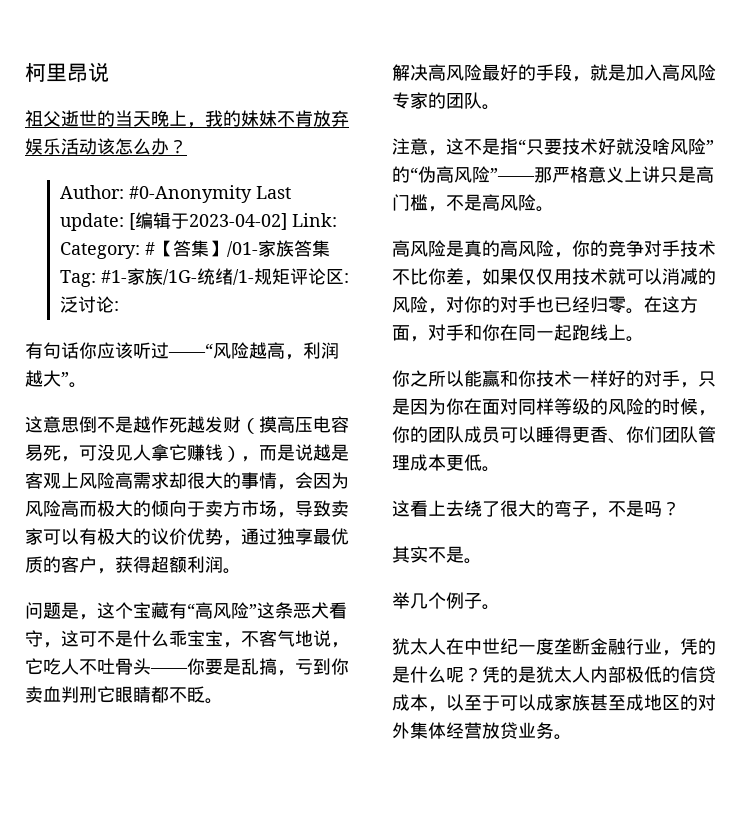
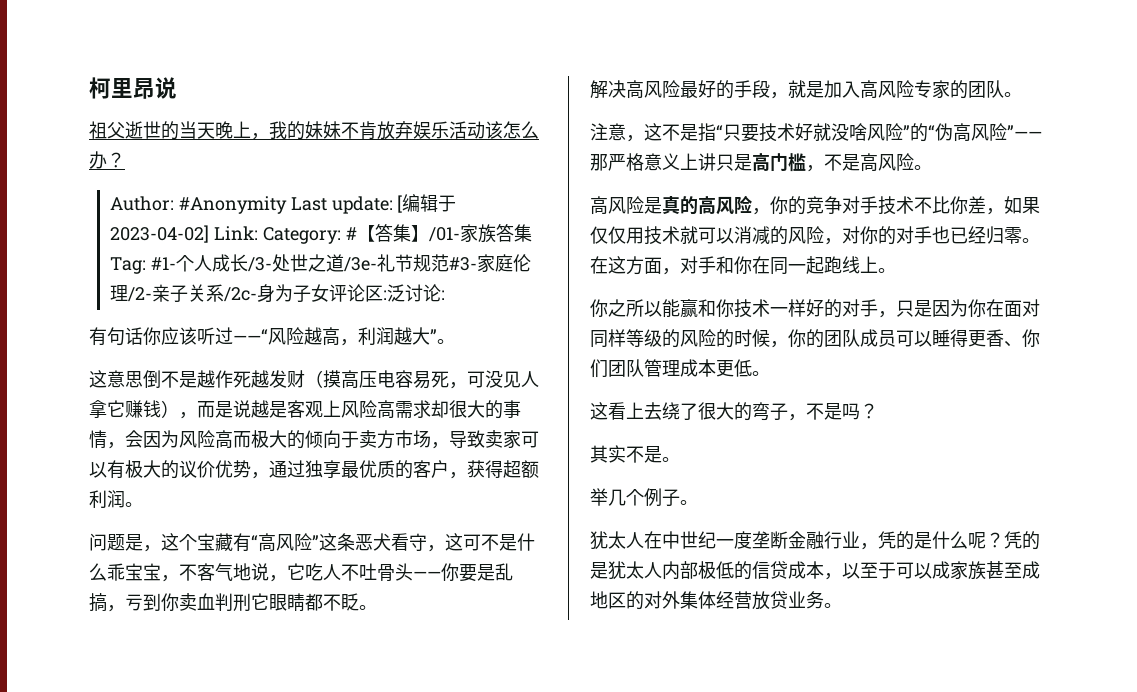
- Author: #0-Anonymity Last update: [编辑于2023-04-02] Link: Category: #【答集】/01-家族答集Tag: #1-家族/1G-统绪/1-规矩评论区:泛讨论:
+ Author: #Anonymity Last update: [编辑于2023-04-02] Link: Category: #【答集】/01-家族答集Tag: #1-个人成长/3-处世之道/3e-礼节规范#3-家庭伦理/2-亲子关系/2c-身为子女评论区:泛讨论:

